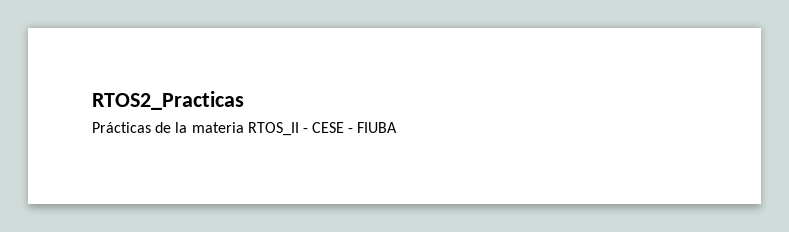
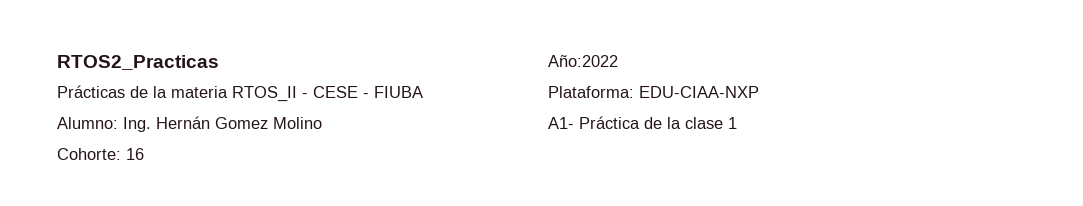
+ Alumno: Ing. Hernán Gomez Molino
+ Cohorte: 16
+ Año:2022
+ Plataforma: EDU-CIAA-NXP
+ A1- Práctica de la clase 1

